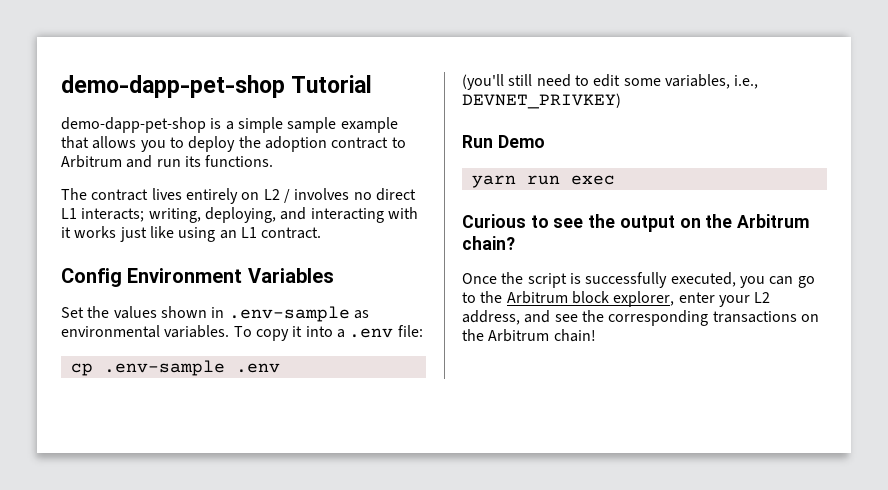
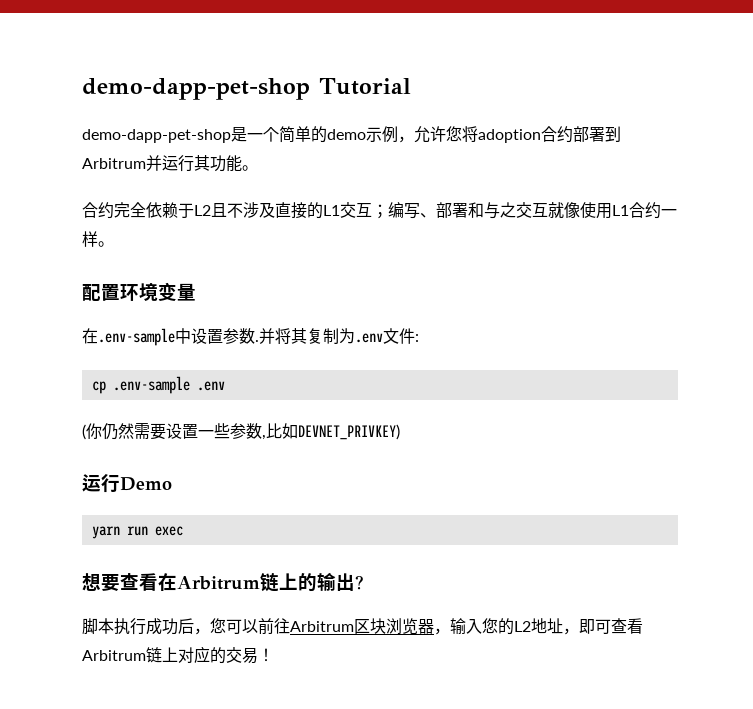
- demo-dapp-pet-shop is a simple sample example that allows you to deploy the adoption contract to Arbitrum and run its functions.
- The contract lives entirely on L2 / involves no direct L1 interacts; writing, deploying, and interacting with it works just like using an L1 contract.
- Config Environment Variables
- Set the values shown in .env-sample as environmental variables. To copy it into a .env file:
+ demo-dapp-pet-shop是一个简单的demo示例，允许您将adoption合约部署到Arbitrum并运行其功能。
+ 合约完全依赖于L2且不涉及直接的L1交互；编写、部署和与之交互就像使用L1合约一样。
+ 配置环境变量
+ 在.env-sample中设置参数.并将其复制为.env文件:
  cp .env-sample .env
- (you'll still need to edit some variables, i.e., DEVNET_PRIVKEY)
+ (你仍然需要设置一些参数,比如DEVNET_PRIVKEY)
- Run Demo
+ 运行Demo
- Curious to see the output on the Arbitrum chain?
- Once the script is successfully executed, you can go to the Arbitrum block explorer, enter your L2 address, and see the corresponding transactions on the Arbitrum chain!
+ 想要查看在Arbitrum链上的输出?
+ 脚本执行成功后，您可以前往Arbitrum区块浏览器，输入您的L2地址，即可查看Arbitrum链上对应的交易！

